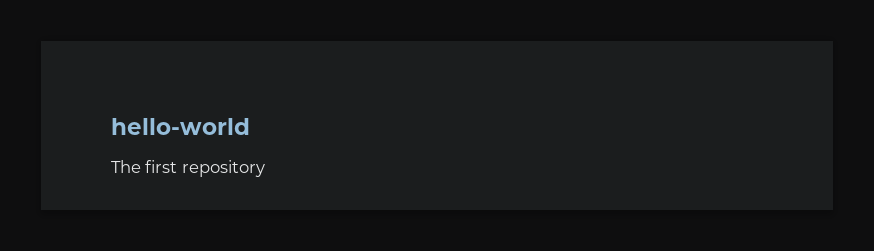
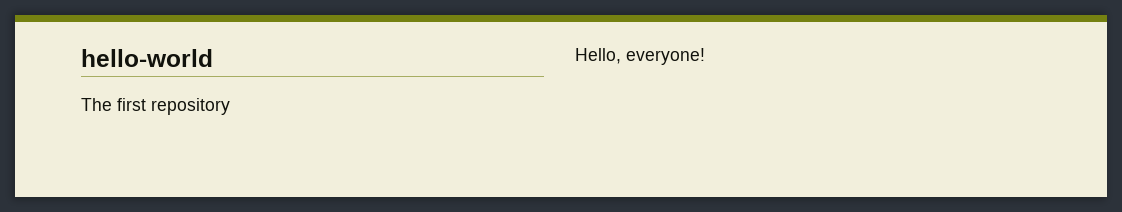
+ Hello, everyone!

